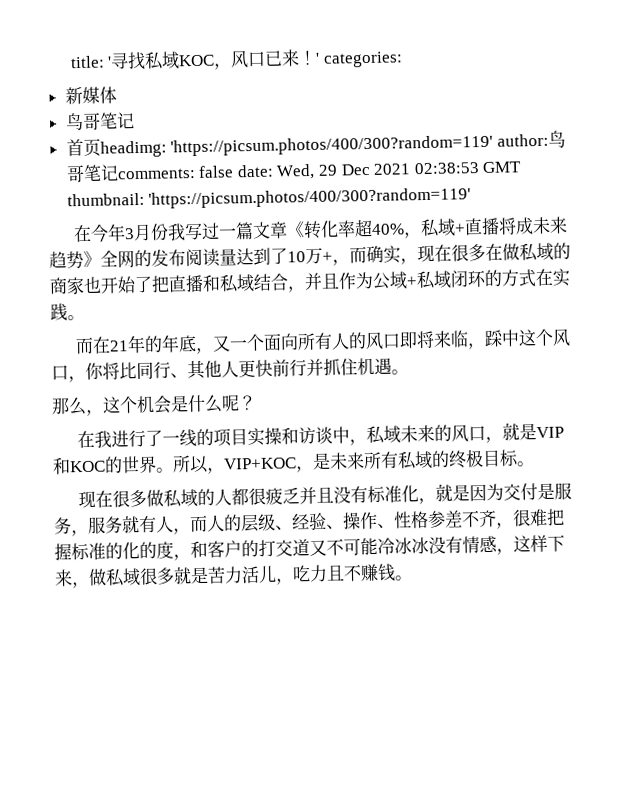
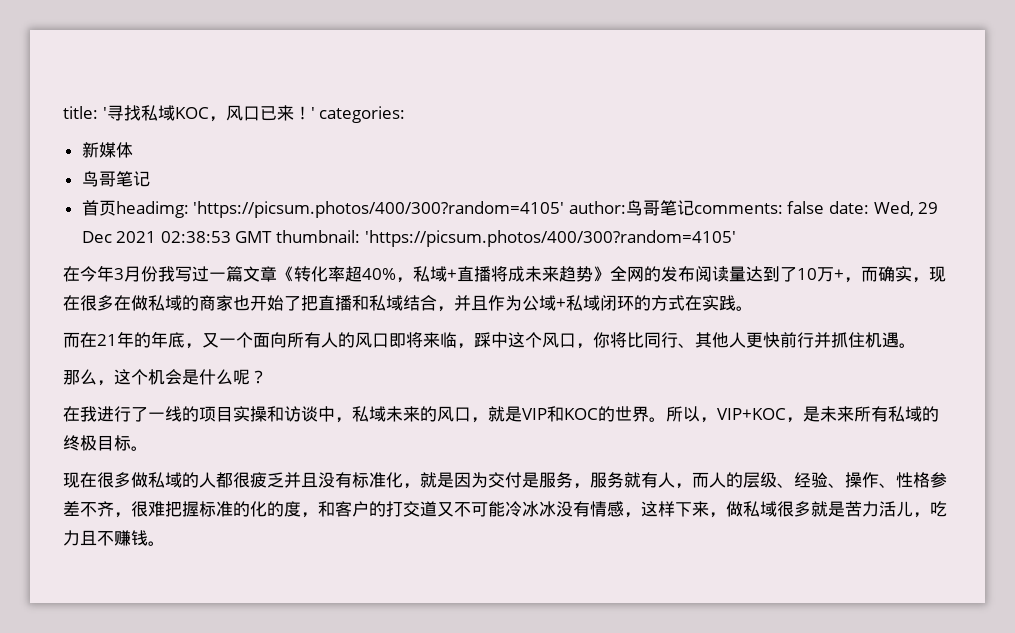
- 首页headimg: 'https://picsum.photos/400/300?random=119' author:鸟哥笔记comments: false date: Wed, 29 Dec 2021 02:38:53 GMT thumbnail: 'https://picsum.photos/400/300?random=119'
+ 首页headimg: 'https://picsum.photos/400/300?random=4105' author:鸟哥笔记comments: false date: Wed, 29 Dec 2021 02:38:53 GMT thumbnail: 'https://picsum.photos/400/300?random=4105'

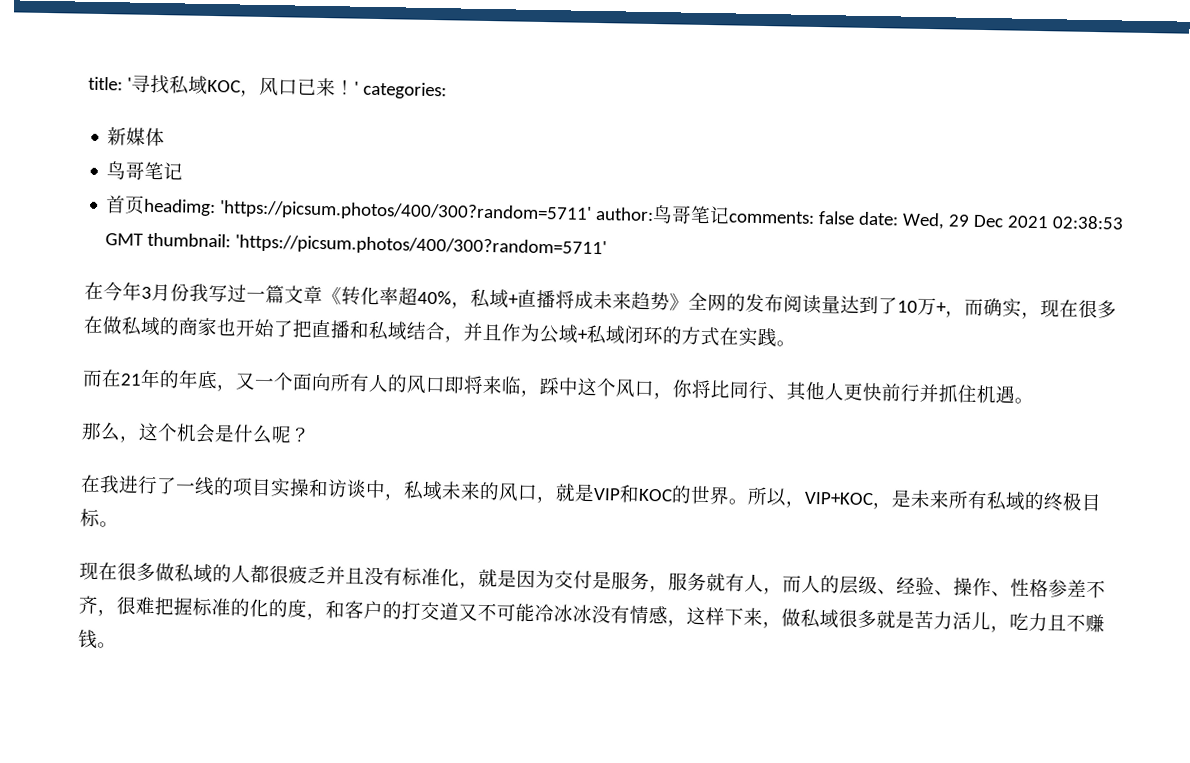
- 首页headimg: 'https://picsum.photos/400/300?random=4105' author:鸟哥笔记comments: false date: Wed, 29 Dec 2021 02:38:53 GMT thumbnail: 'https://picsum.photos/400/300?random=4105'
+ 首页headimg: 'https://picsum.photos/400/300?random=5711' author:鸟哥笔记comments: false date: Wed, 29 Dec 2021 02:38:53 GMT thumbnail: 'https://picsum.photos/400/300?random=5711'

